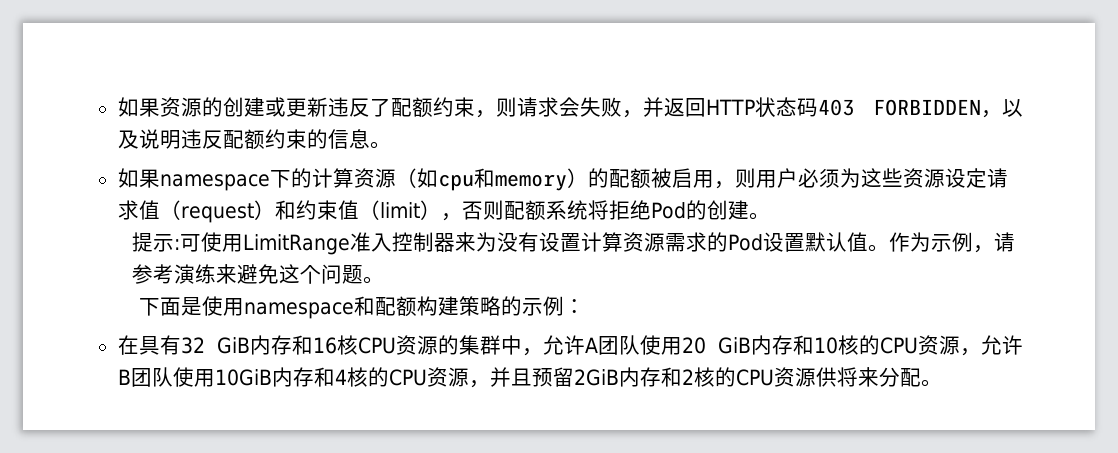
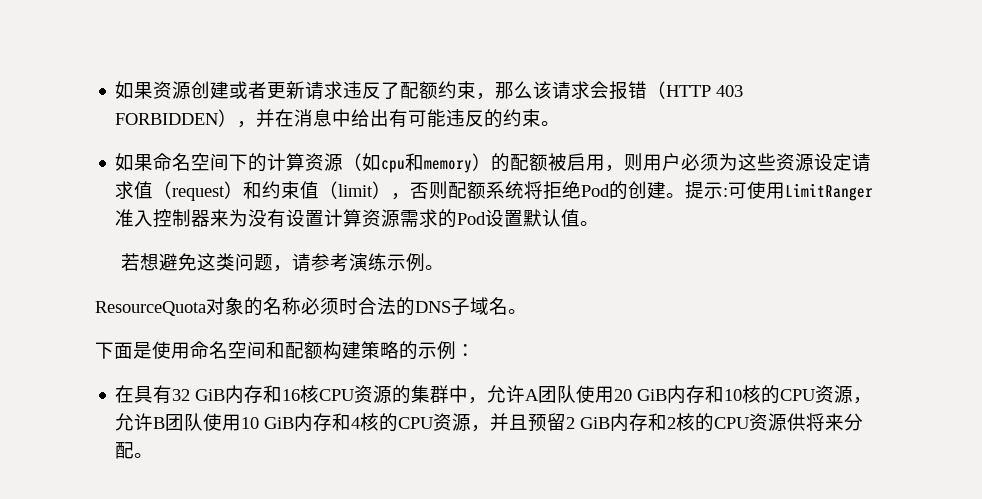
- 如果资源的创建或更新违反了配额约束，则请求会失败，并返回HTTP状态码403 FORBIDDEN，以及说明违反配额约束的信息。
+ 如果资源创建或者更新请求违反了配额约束，那么该请求会报错（HTTP 403 FORBIDDEN），并在消息中给出有可能违反的约束。
- 如果namespace下的计算资源（如cpu和memory）的配额被启用，则用户必须为这些资源设定请求值（request）和约束值（limit），否则配额系统将拒绝Pod的创建。
- 提示:可使用LimitRange准入控制器来为没有设置计算资源需求的Pod设置默认值。作为示例，请参考演练来避免这个问题。
+ 如果命名空间下的计算资源（如cpu和memory）的配额被启用，则用户必须为这些资源设定请求值（request）和约束值（limit），否则配额系统将拒绝Pod的创建。提示:可使用LimitRanger准入控制器来为没有设置计算资源需求的Pod设置默认值。
+ 若想避免这类问题，请参考演练示例。
+ ResourceQuota对象的名称必须时合法的DNS子域名。
- 下面是使用namespace和配额构建策略的示例：
+ 下面是使用命名空间和配额构建策略的示例：
- 在具有32 GiB内存和16核CPU资源的集群中，允许A团队使用20 GiB内存和10核的CPU资源，允许B团队使用10GiB内存和4核的CPU资源，并且预留2GiB内存和2核的CPU资源供将来分配。
+ 在具有32 GiB内存和16核CPU资源的集群中，允许A团队使用20 GiB内存和10核的CPU资源，允许B团队使用10 GiB内存和4核的CPU资源，并且预留2 GiB内存和2核的CPU资源供将来分配。

